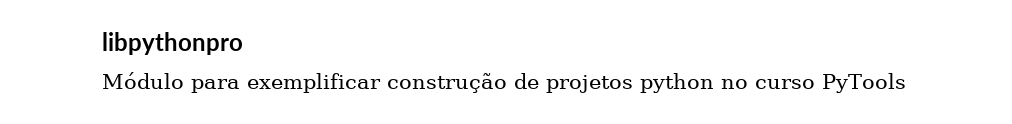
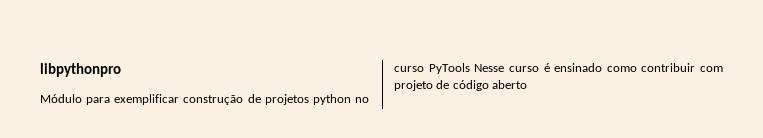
- Módulo para exemplificar construção de projetos python no curso PyTools
+ Módulo para exemplificar construção de projetos python no curso PyTools Nesse curso é ensinado como contribuir com projeto de código aberto

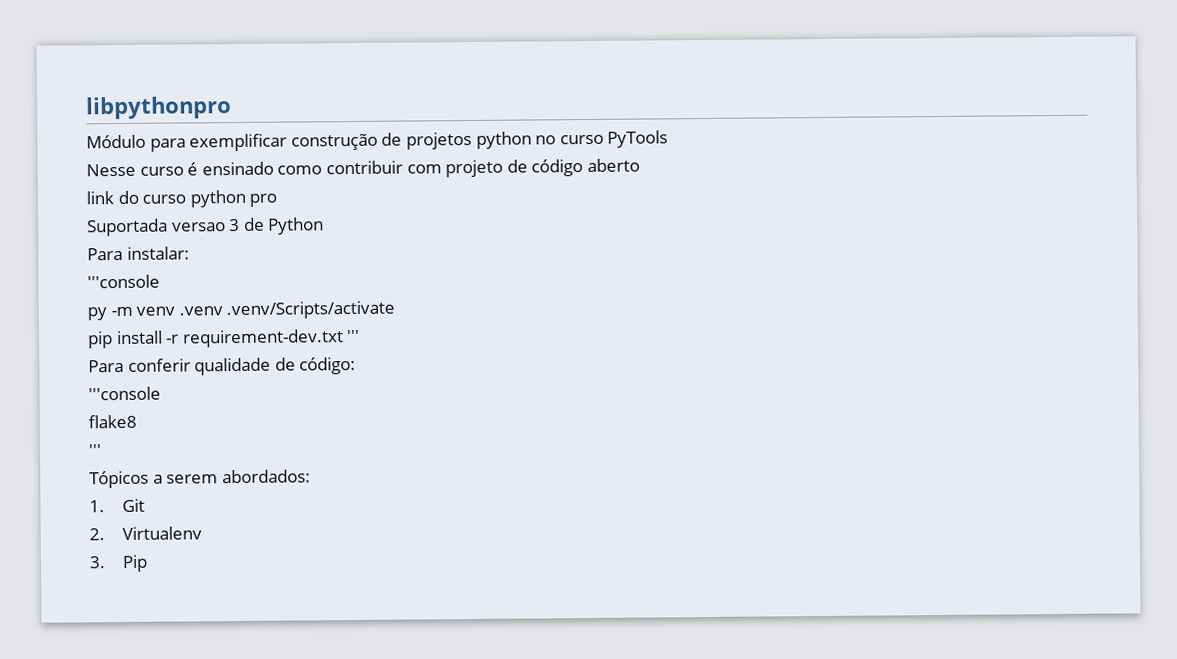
- Módulo para exemplificar construção de projetos python no curso PyTools Nesse curso é ensinado como contribuir com projeto de código aberto
+ Módulo para exemplificar construção de projetos python no curso PyTools
+ Nesse curso é ensinado como contribuir com projeto de código aberto
+ link do curso python pro
+ Suportada versao 3 de Python
+ Para instalar:
+ '''console
+ py -m venv .venv .venv/Scripts/activate
+ pip install -r requirement-dev.txt '''
+ Para conferir qualidade de código:
+ '''console
+ flake8
+ '''
+ Tópicos a serem abordados:
+ 1. Git
+ 2. Virtualenv
+ 3. Pip

